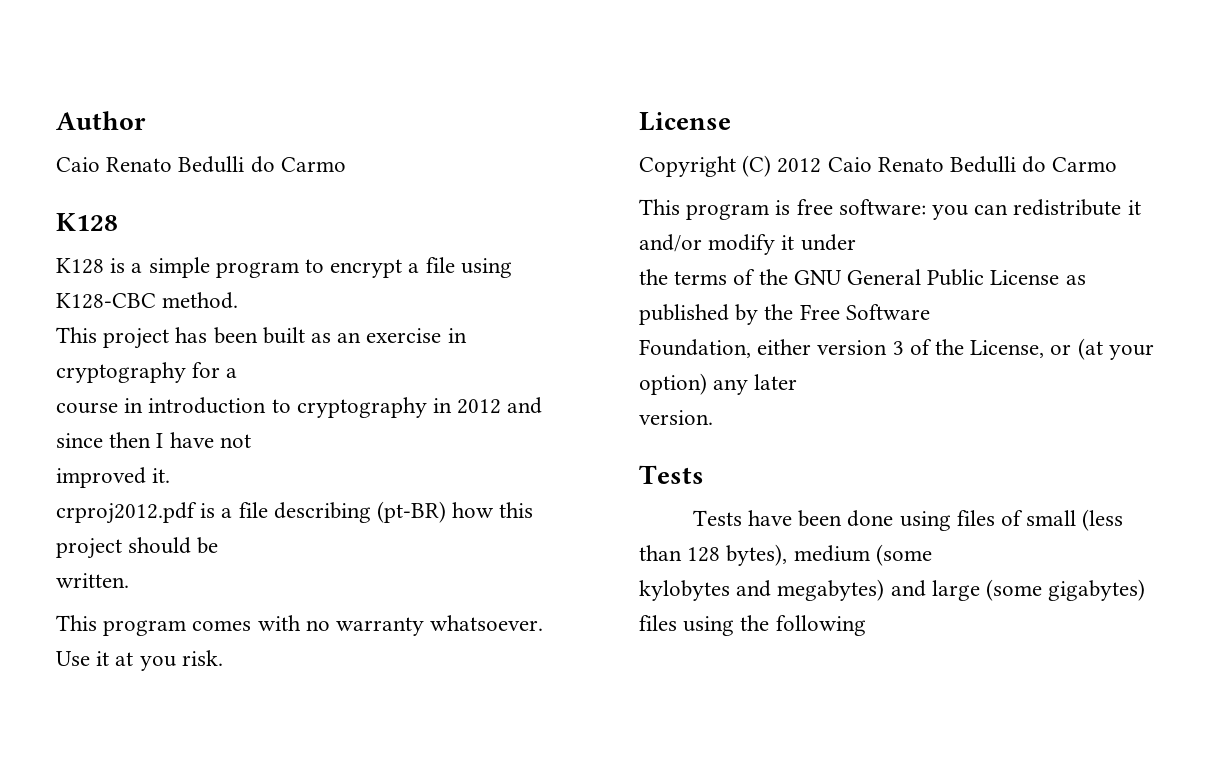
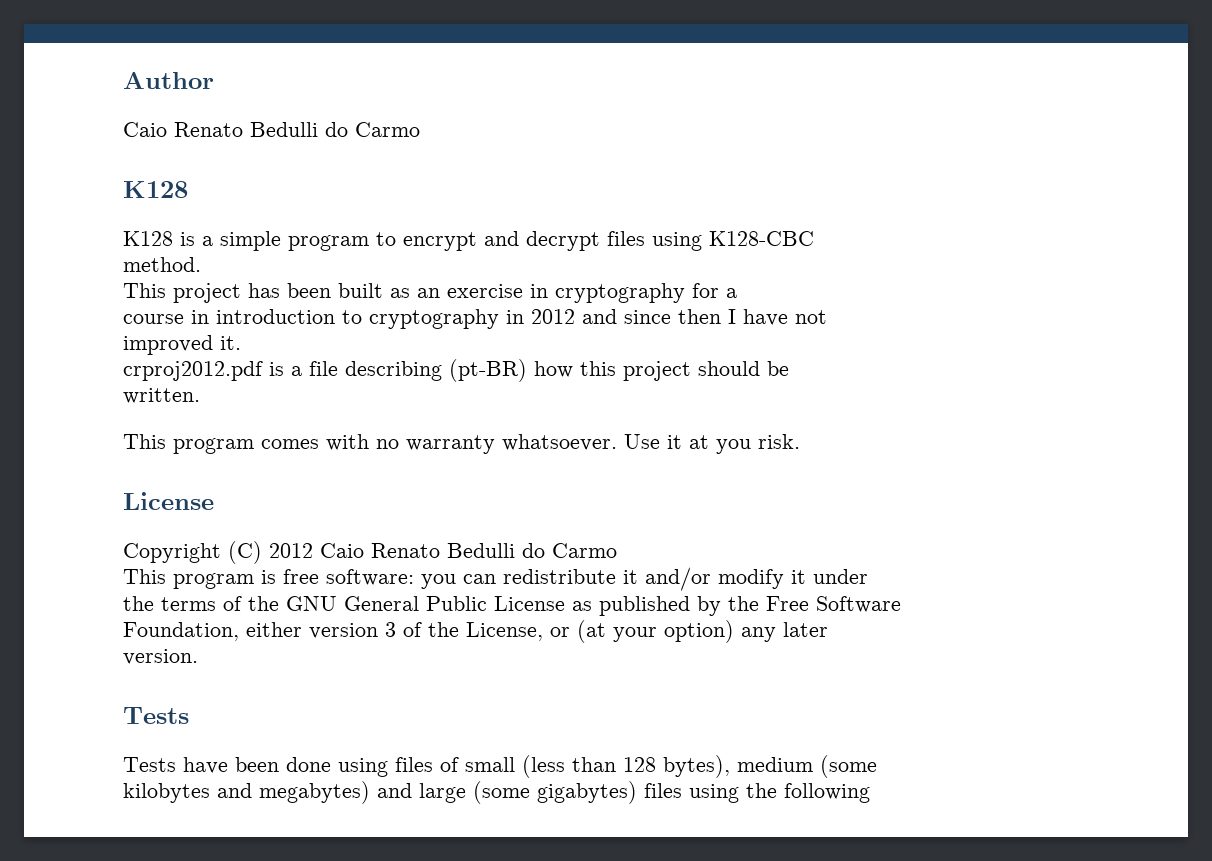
- K128 is a simple program to encrypt a file using K128-CBC method.
+ K128 is a simple program to encrypt and decrypt files using K128-CBC
+ method.
- kylobytes and megabytes) and large (some gigabytes) files using the following
+ kilobytes and megabytes) and large (some gigabytes) files using the following

